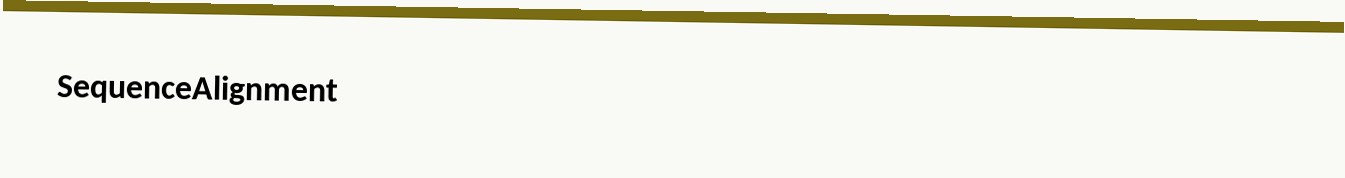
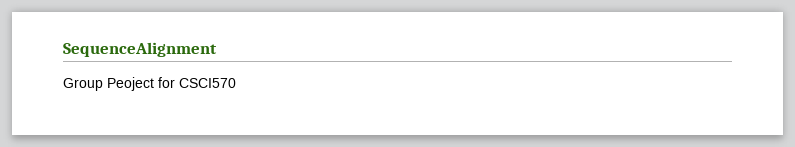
+ Group Peoject for CSCI570

